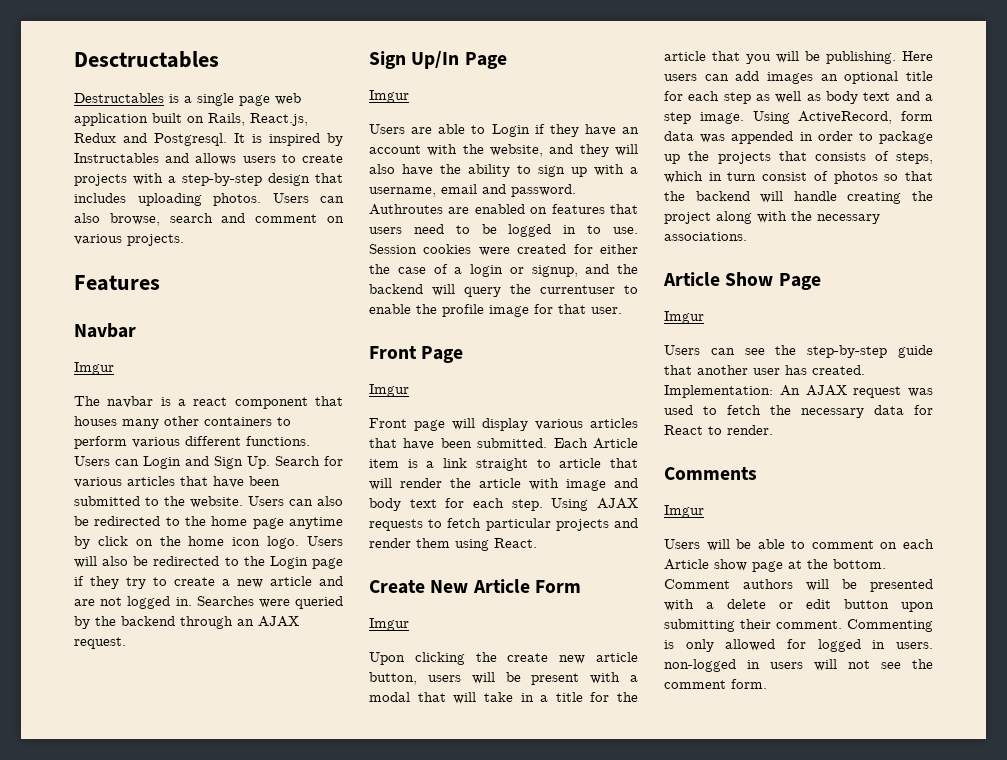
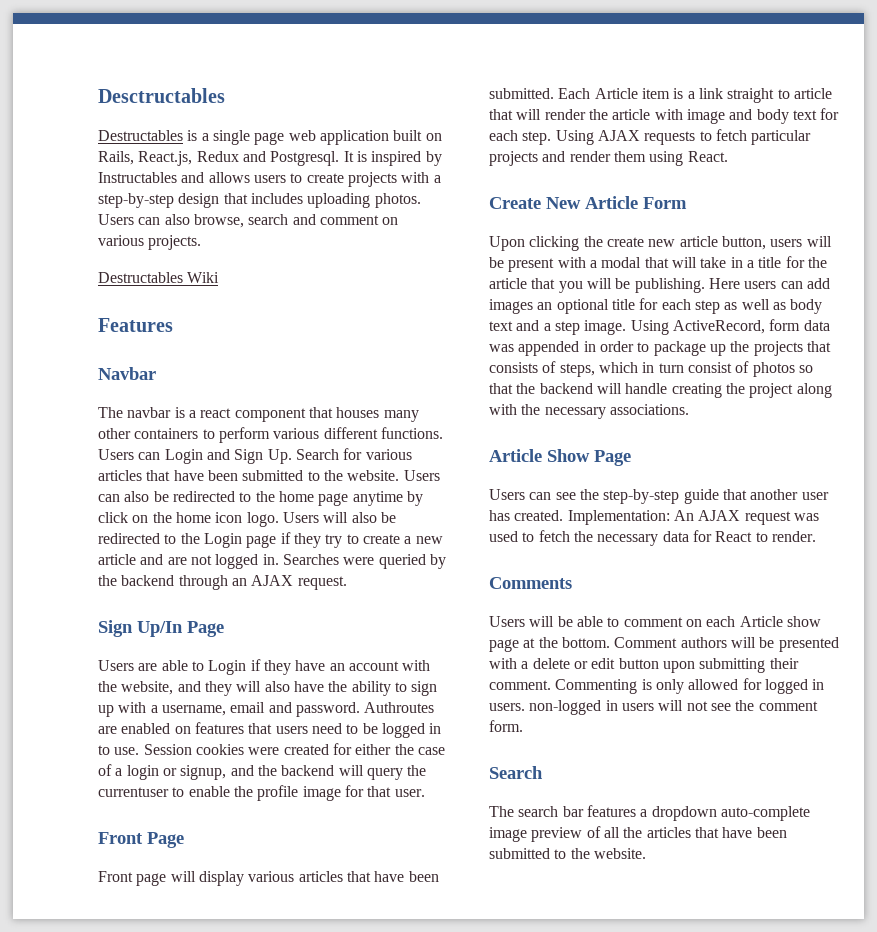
+ Destructables Wiki
  Navbar
- Imgur
  Sign Up/In Page
- Imgur
  Front Page
- Imgur
  Create New Article Form
- Imgur
  Article Show Page
- Imgur
  Comments
- Imgur
  Commenting is only allowed for logged in users. non-logged in users will not see the comment form.
+ Search
+ The search bar features a dropdown auto-complete image preview of all the articles that have been submitted to the website.

